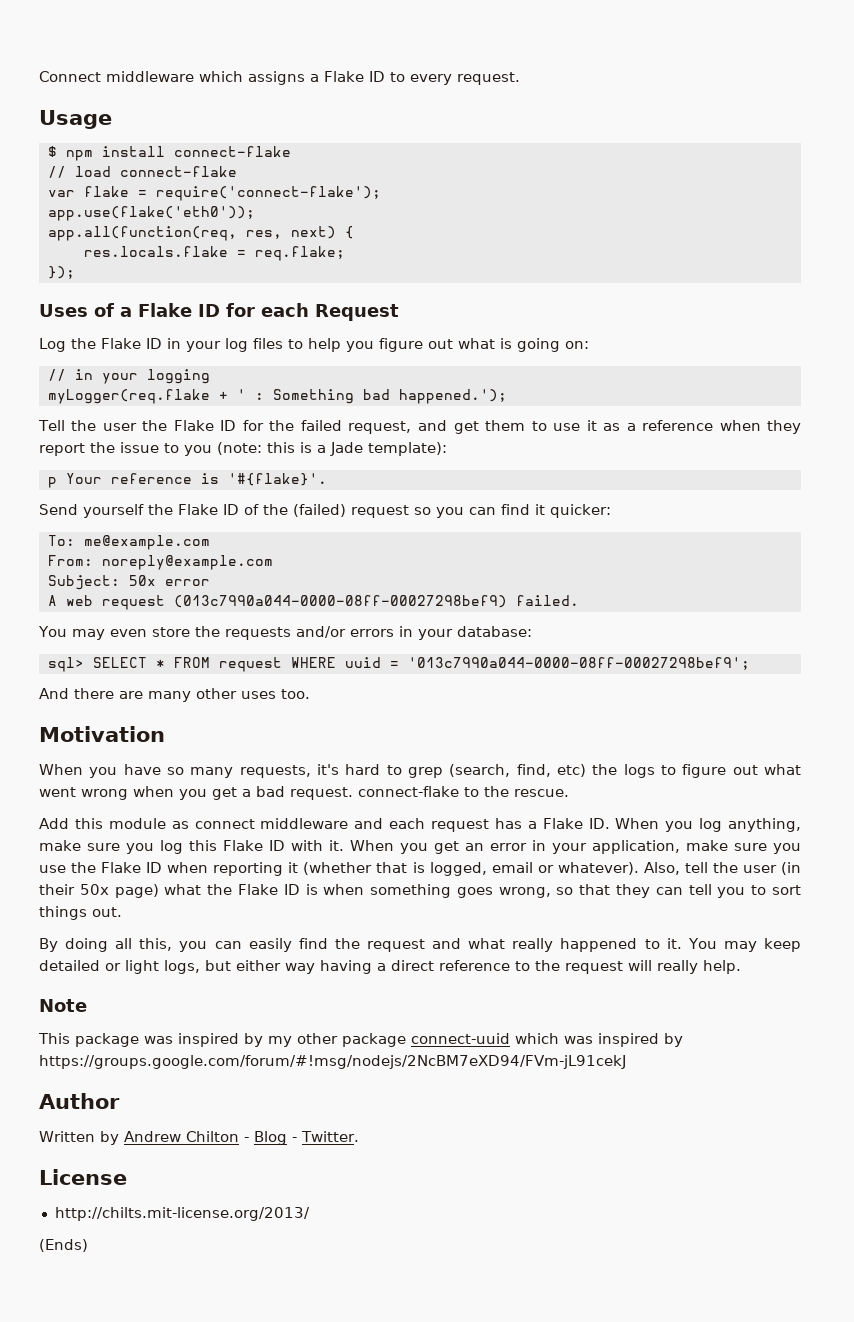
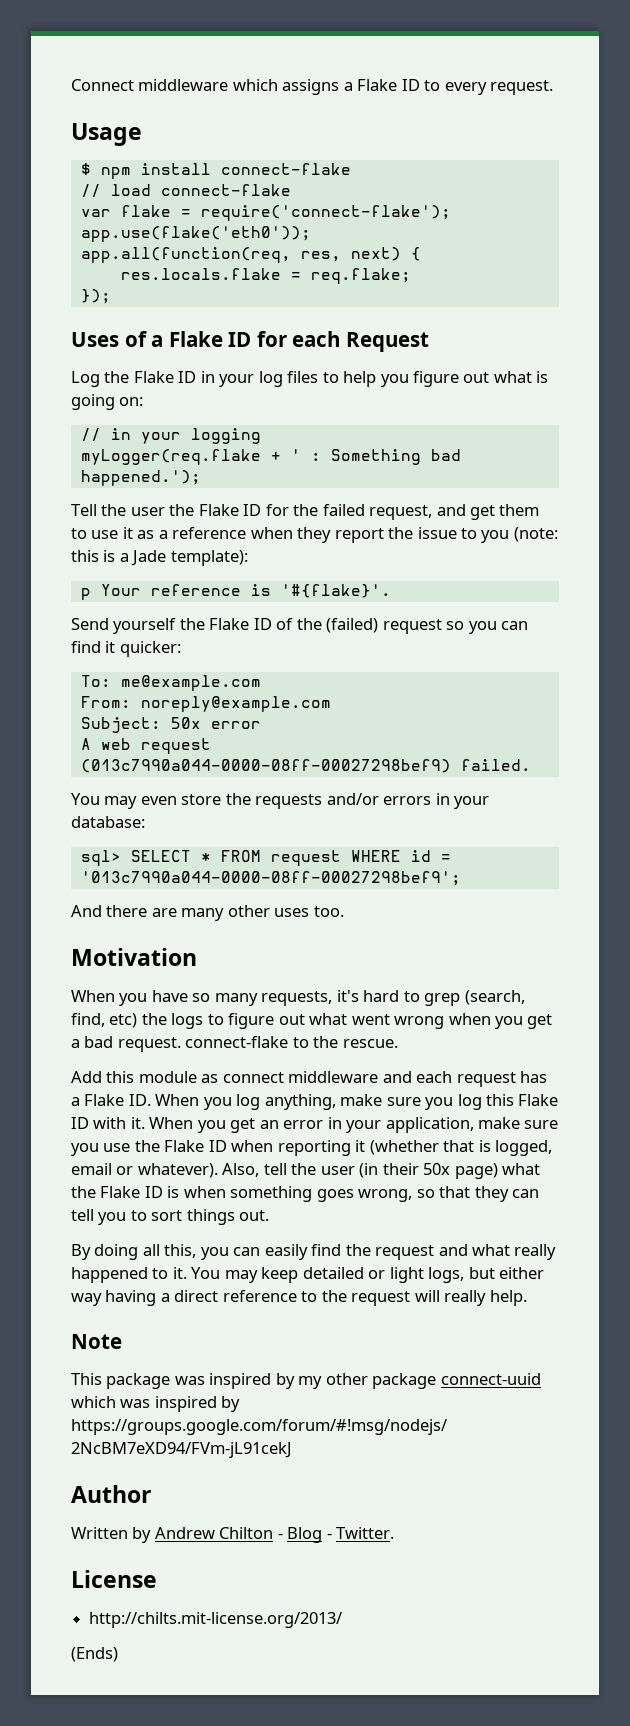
- sql> SELECT * FROM request WHERE uuid = '013c7990a044-0000-08ff-00027298bef9';
+ sql> SELECT * FROM request WHERE id = '013c7990a044-0000-08ff-00027298bef9';

